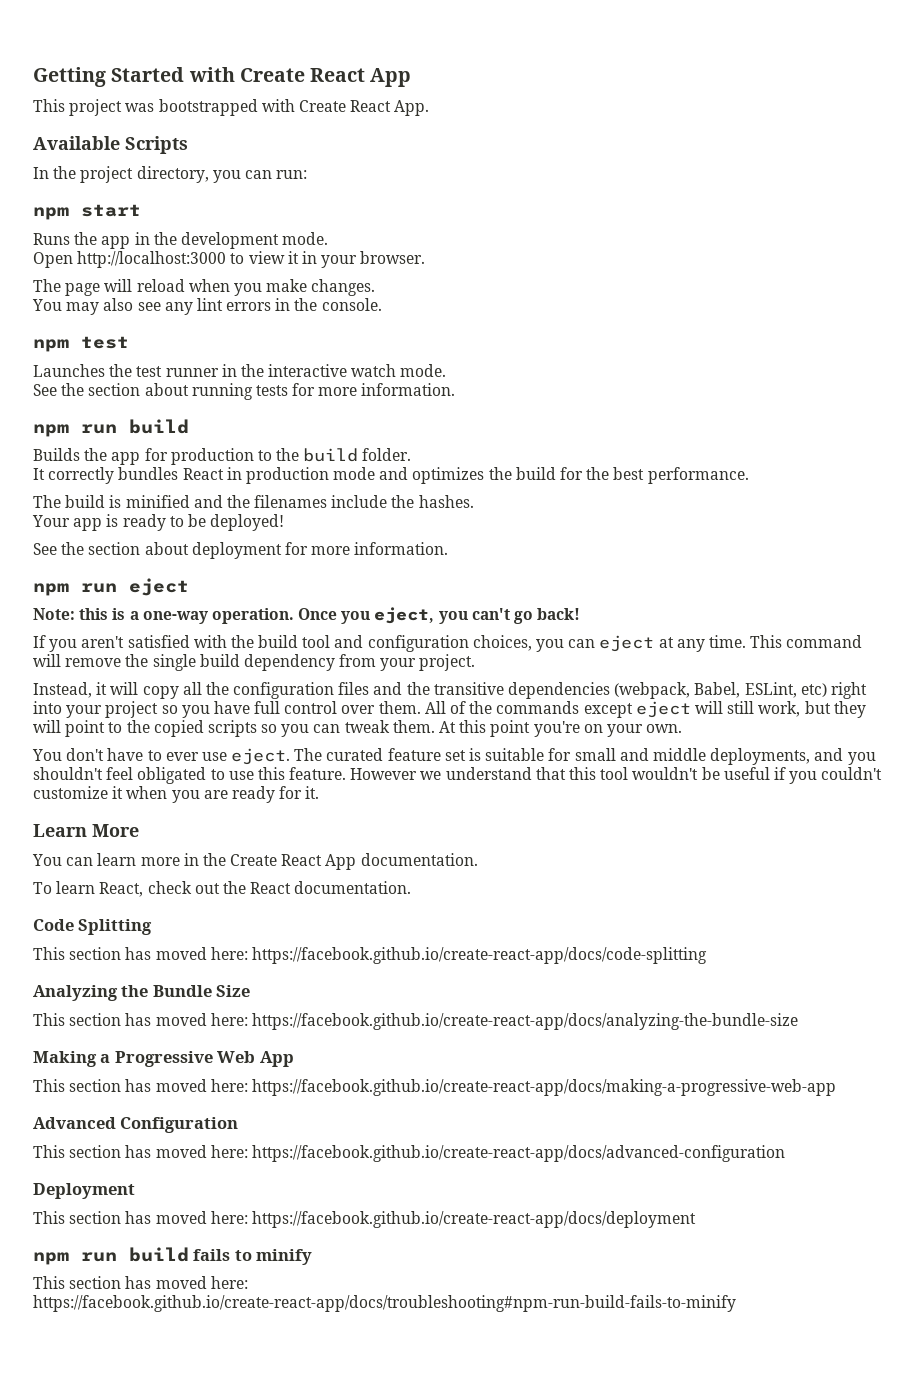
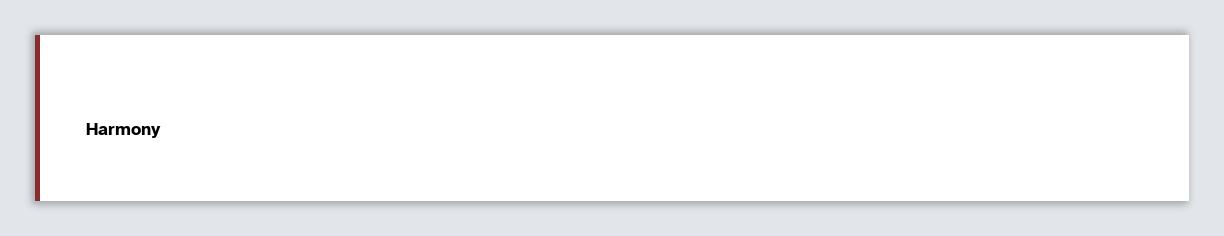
- Getting Started with Create React App
- This project was bootstrapped with Create React App.
- Available Scripts
- In the project directory, you can run:
- npm start
- Runs the app in the development mode.
- Open http://localhost:3000 to view it in your browser.
- The page will reload when you make changes.
- You may also see any lint errors in the console.
- npm test
- Launches the test runner in the interactive watch mode.
- See the section about running tests for more information.
- npm run build
- Builds the app for production to the build folder.
- It correctly bundles React in production mode and optimizes the build for the best performance.
- The build is minified and the filenames include the hashes.
- Your app is ready to be deployed!
- See the section about deployment for more information.
- npm run eject
- Note: this is a one-way operation. Once you eject, you can't go back!
- If you aren't satisfied with the build tool and configuration choices, you can eject at any time. This command will remove the single build dependency from your project.
- Instead, it will copy all the configuration files and the transitive dependencies (webpack, Babel, ESLint, etc) right into your project so you have full control over them. All of the commands except eject will still work, but they will point to the copied scripts so you can tweak them. At this point you're on your own.
- You don't have to ever use eject. The curated feature set is suitable for small and middle deployments, and you shouldn't feel obligated to use this feature. However we understand that this tool wouldn't be useful if you couldn't customize it when you are ready for it.
- Learn More
- You can learn more in the Create React App documentation.
- To learn React, check out the React documentation.
- Code Splitting
- This section has moved here: https://facebook.github.io/create-react-app/docs/code-splitting
- Analyzing the Bundle Size
- This section has moved here: https://facebook.github.io/create-react-app/docs/analyzing-the-bundle-size
- Making a Progressive Web App
- This section has moved here: https://facebook.github.io/create-react-app/docs/making-a-progressive-web-app
- Advanced Configuration
- This section has moved here: https://facebook.github.io/create-react-app/docs/advanced-configuration
- Deployment
- This section has moved here: https://facebook.github.io/create-react-app/docs/deployment
- npm run build fails to minify
- This section has moved here: https://facebook.github.io/create-react-app/docs/troubleshooting#npm-run-build-fails-to-minify
+ Harmony

